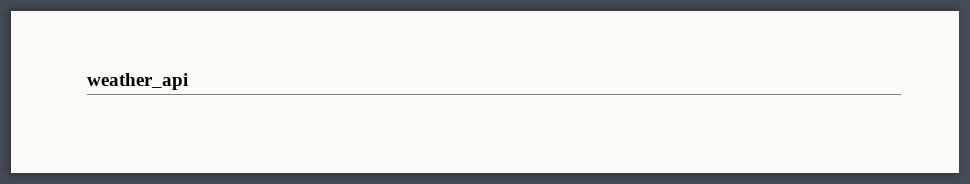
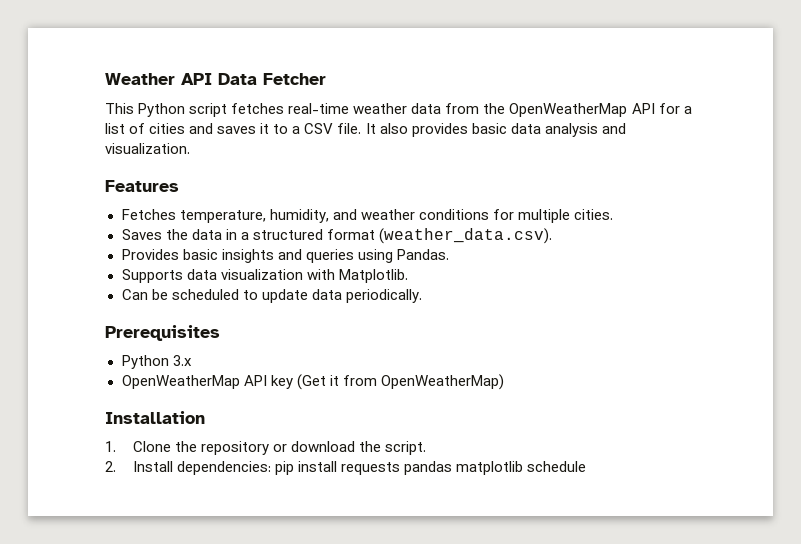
- weather_api
+ Weather API Data Fetcher
+ This Python script fetches real-time weather data from the OpenWeatherMap API for a list of cities and saves it to a CSV file. It also provides basic data analysis and visualization.
+ Features
+ Fetches temperature, humidity, and weather conditions for multiple cities.
+ Saves the data in a structured format (weather_data.csv).
+ Provides basic insights and queries using Pandas.
+ Supports data visualization with Matplotlib.
+ Can be scheduled to update data periodically.
+ Prerequisites
+ Python 3.x
+ OpenWeatherMap API key (Get it from OpenWeatherMap)
+ Installation
+ 1. Clone the repository or download the script.
+ 2. Install dependencies: pip install requests pandas matplotlib schedule

